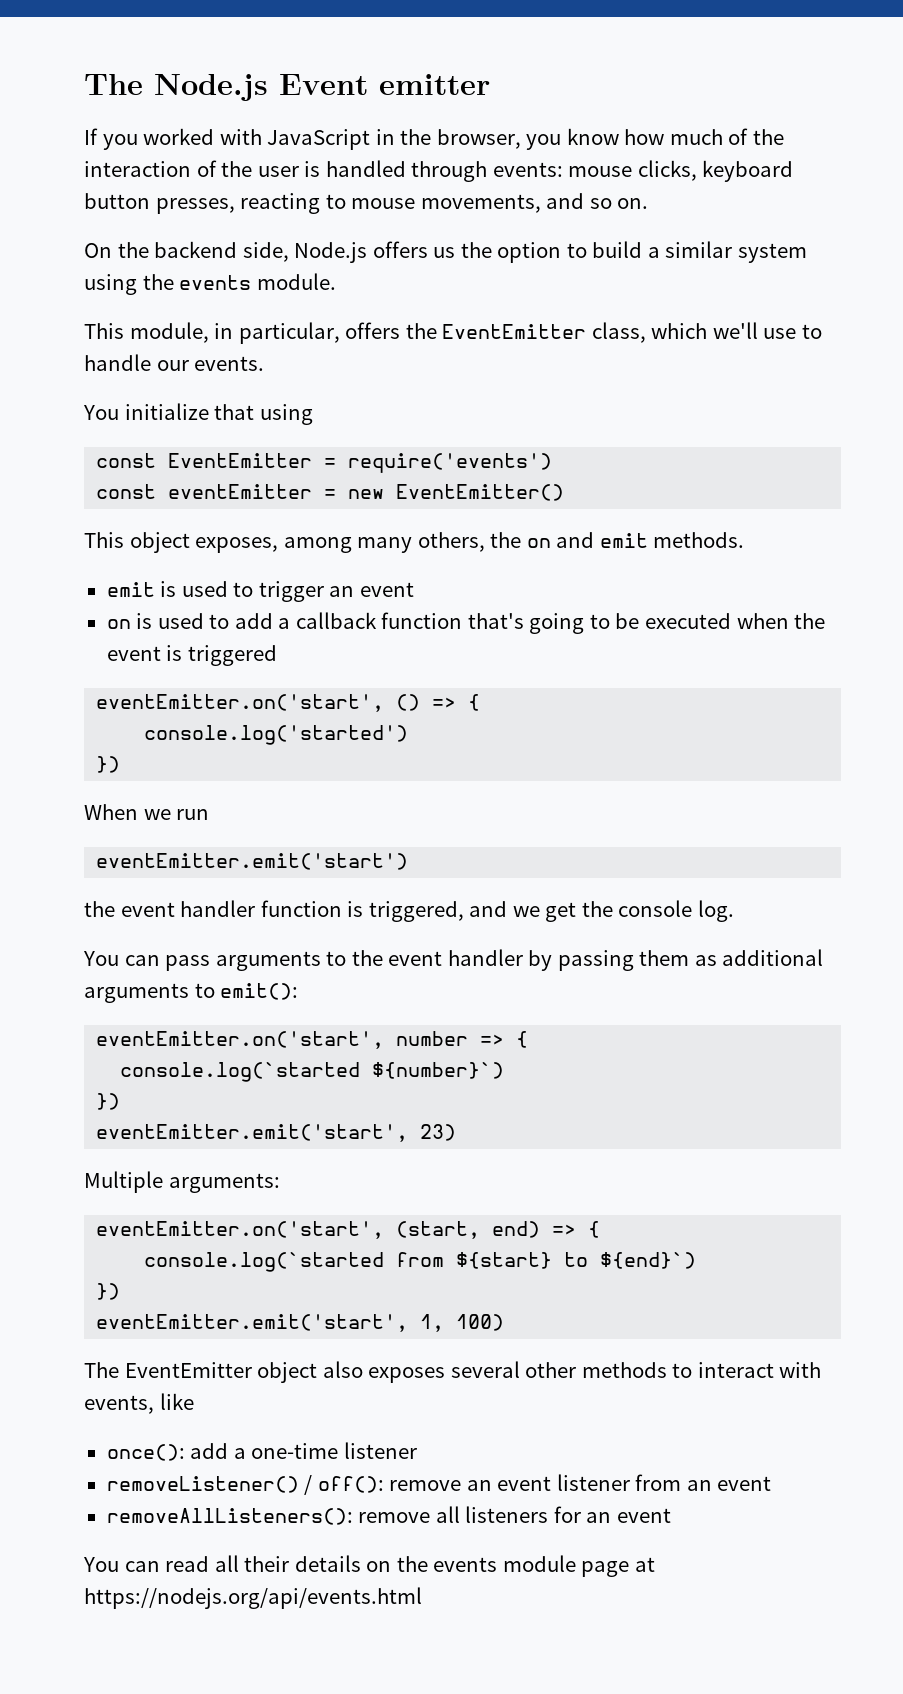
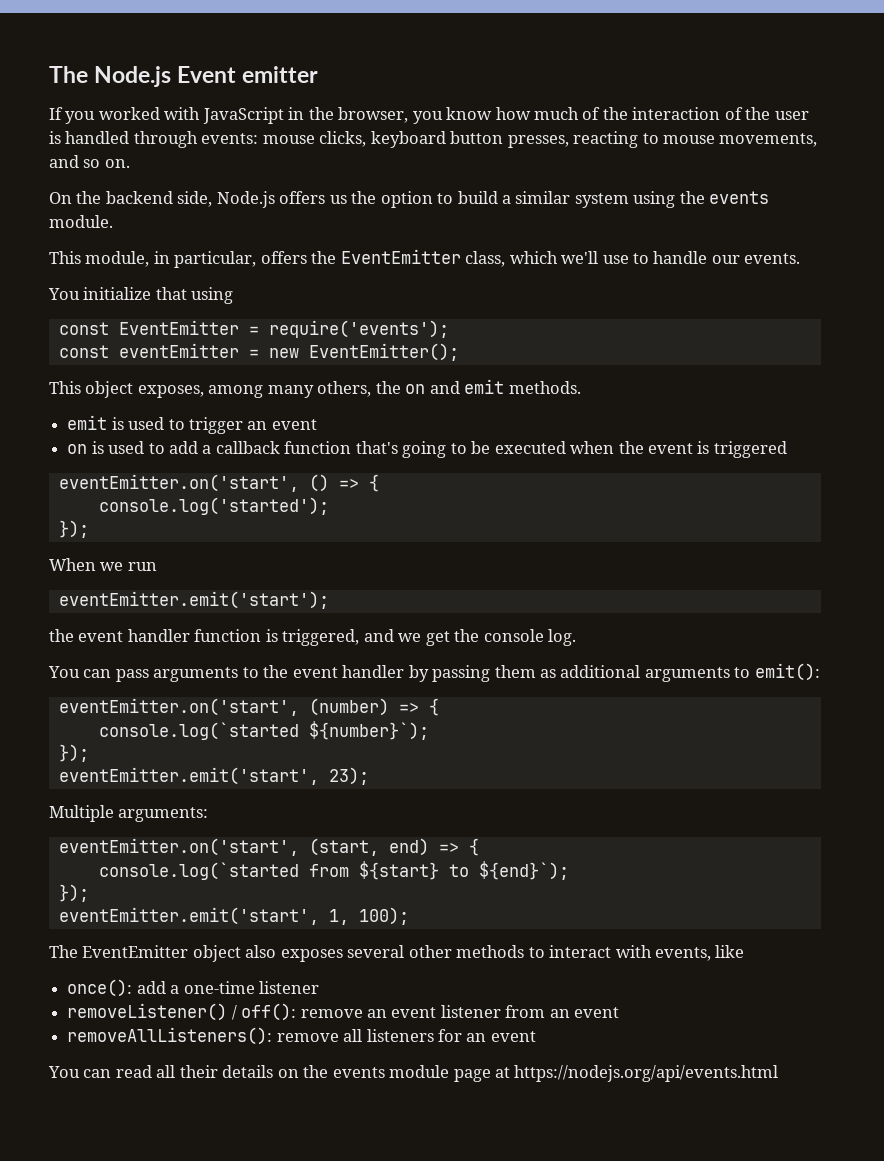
- const EventEmitter = require('events')
+ const EventEmitter = require('events');
- const eventEmitter = new EventEmitter()
+ const eventEmitter = new EventEmitter();
- console.log('started')
- })
+ console.log('started');
+ });
- eventEmitter.emit('start')
+ eventEmitter.emit('start');
- eventEmitter.on('start', number => {
- console.log(`started ${number}`)
- })
- eventEmitter.emit('start', 23)
+ eventEmitter.on('start', (number) => {
+ console.log(`started ${number}`);
+ });
+ eventEmitter.emit('start', 23);
- console.log(`started from ${start} to ${end}`)
- })
+ console.log(`started from ${start} to ${end}`);
+ });
- eventEmitter.emit('start', 1, 100)
+ eventEmitter.emit('start', 1, 100);

